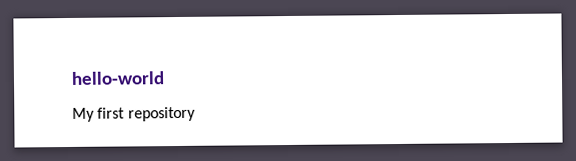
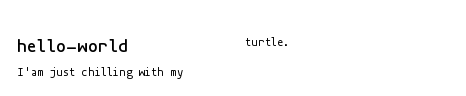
- My first repository
+ I'am just chilling with my turtle.

